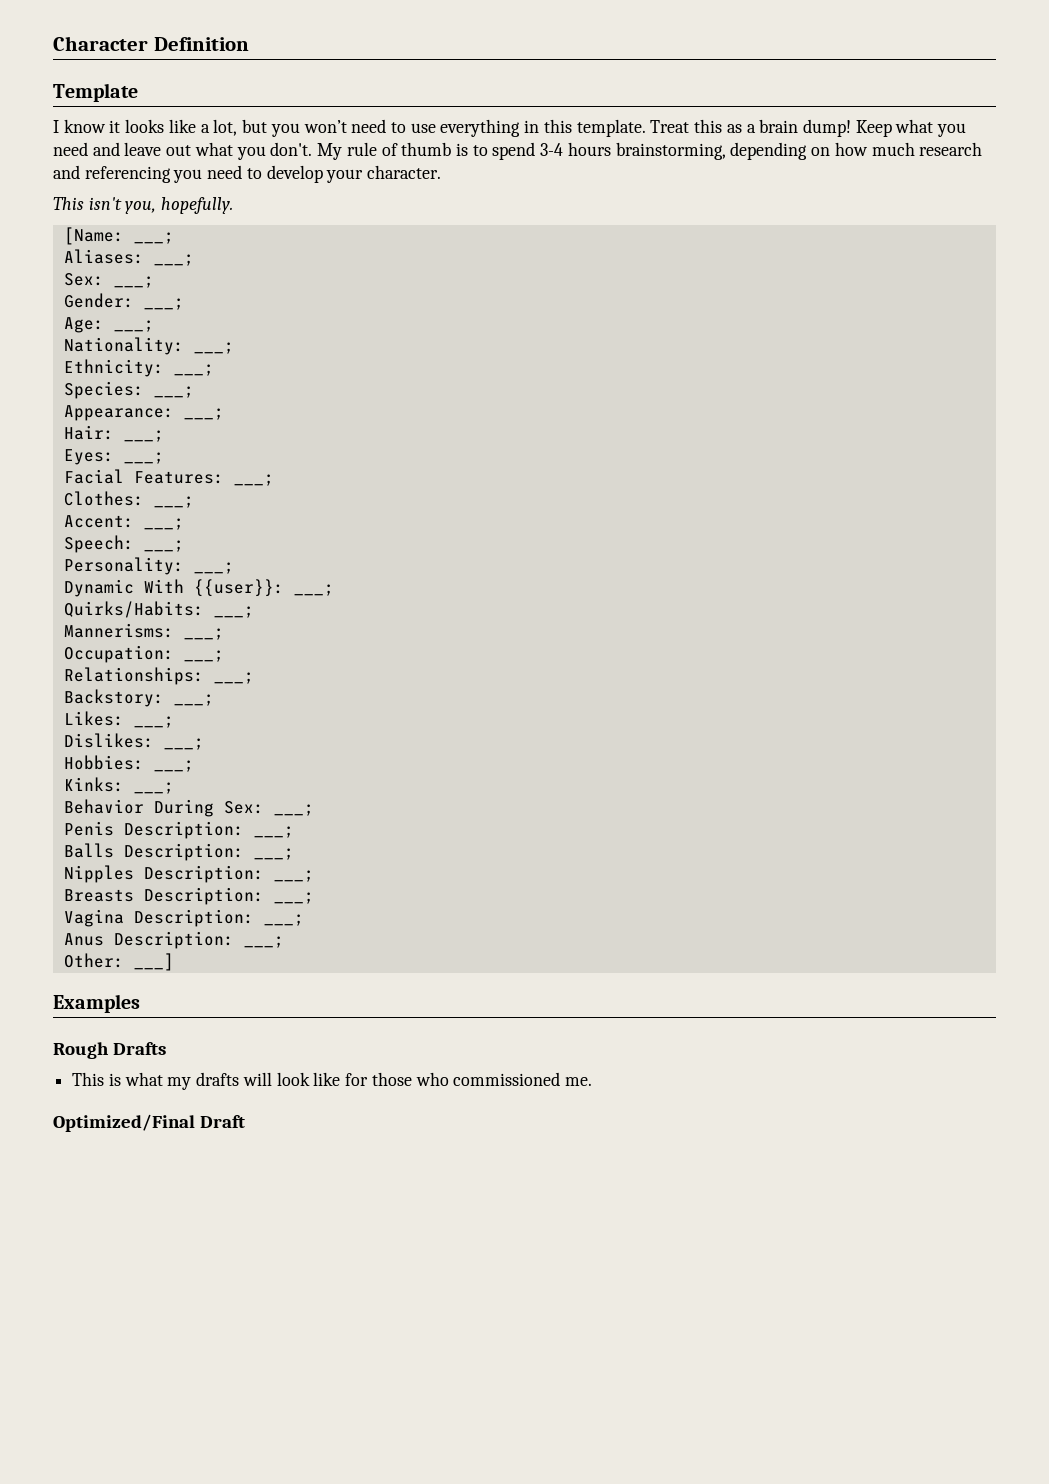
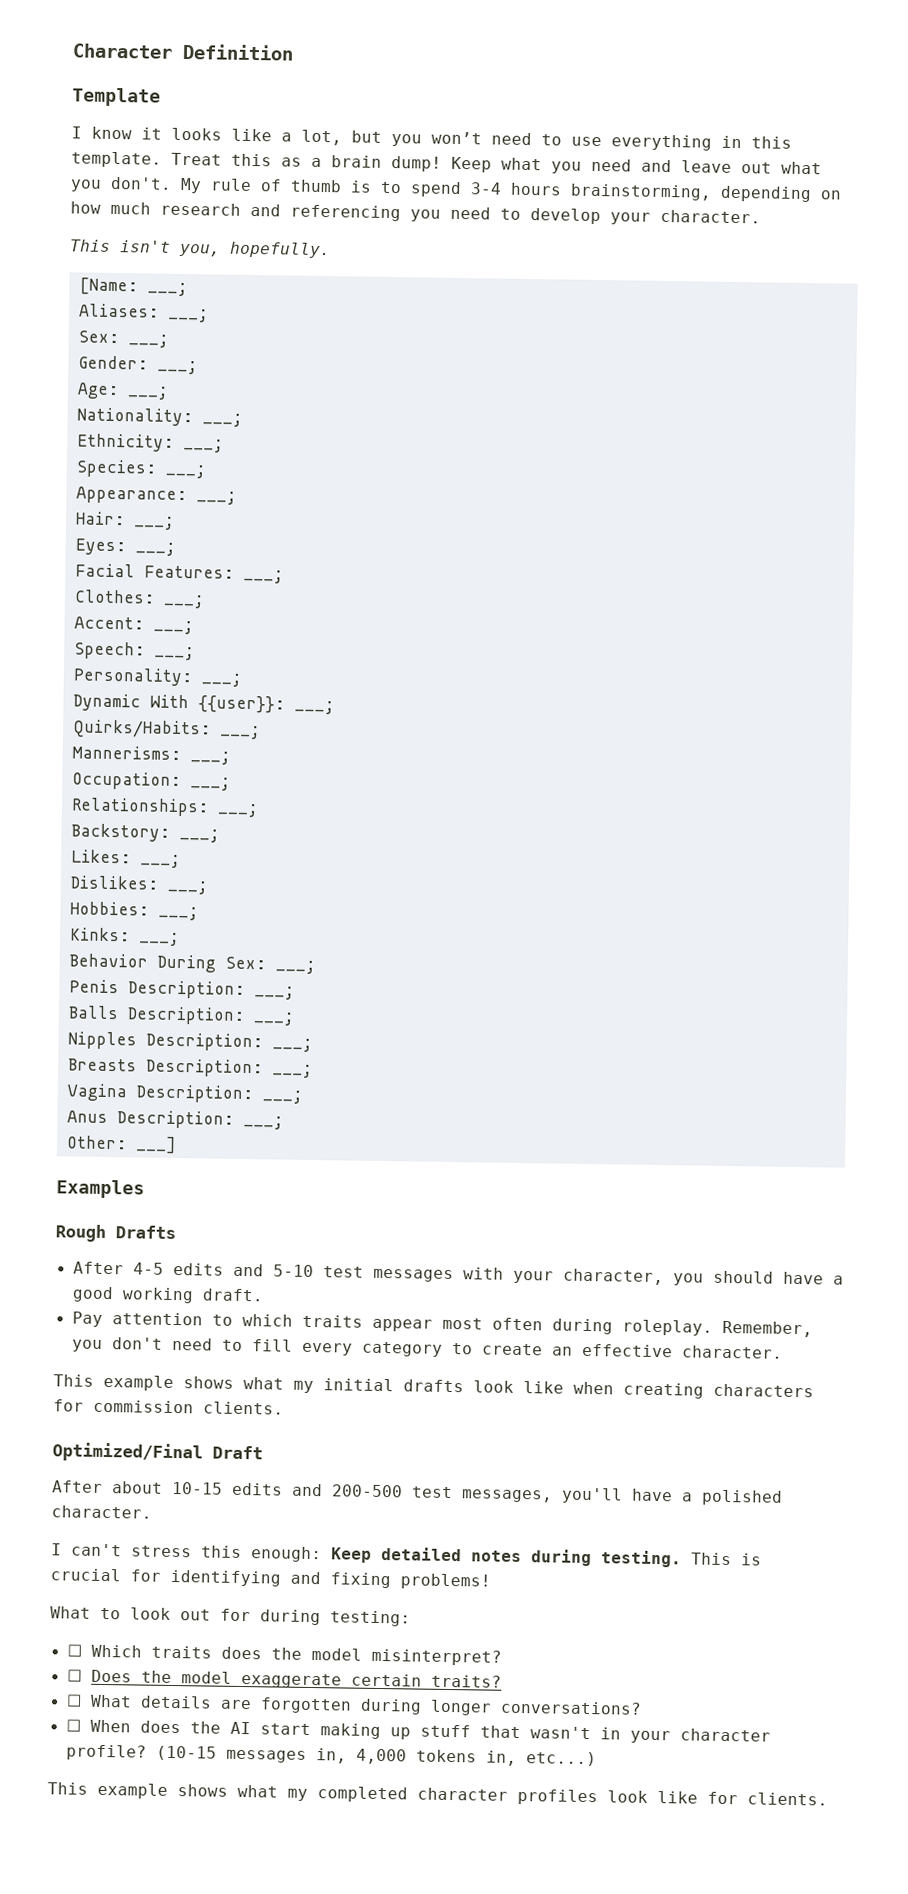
- This is what my drafts will look like for those who commissioned me.
+ After 4-5 edits and 5-10 test messages with your character, you should have a good working draft.
+ Pay attention to which traits appear most often during roleplay. Remember, you don't need to fill every category to create an effective character.
+ This example shows what my initial drafts look like when creating characters for commission clients.
  Optimized/Final Draft
+ After about 10-15 edits and 200-500 test messages, you'll have a polished character.
+ I can't stress this enough: Keep detailed notes during testing. This is crucial for identifying and fixing problems!
+ What to look out for during testing:
+ ☐ Which traits does the model misinterpret?
+ ☐ Does the model exaggerate certain traits?
+ ☐ What details are forgotten during longer conversations?
+ ☐ When does the AI start making up stuff that wasn't in your character profile? (10-15 messages in, 4,000 tokens in, etc...)
+ This example shows what my completed character profiles look like for clients.

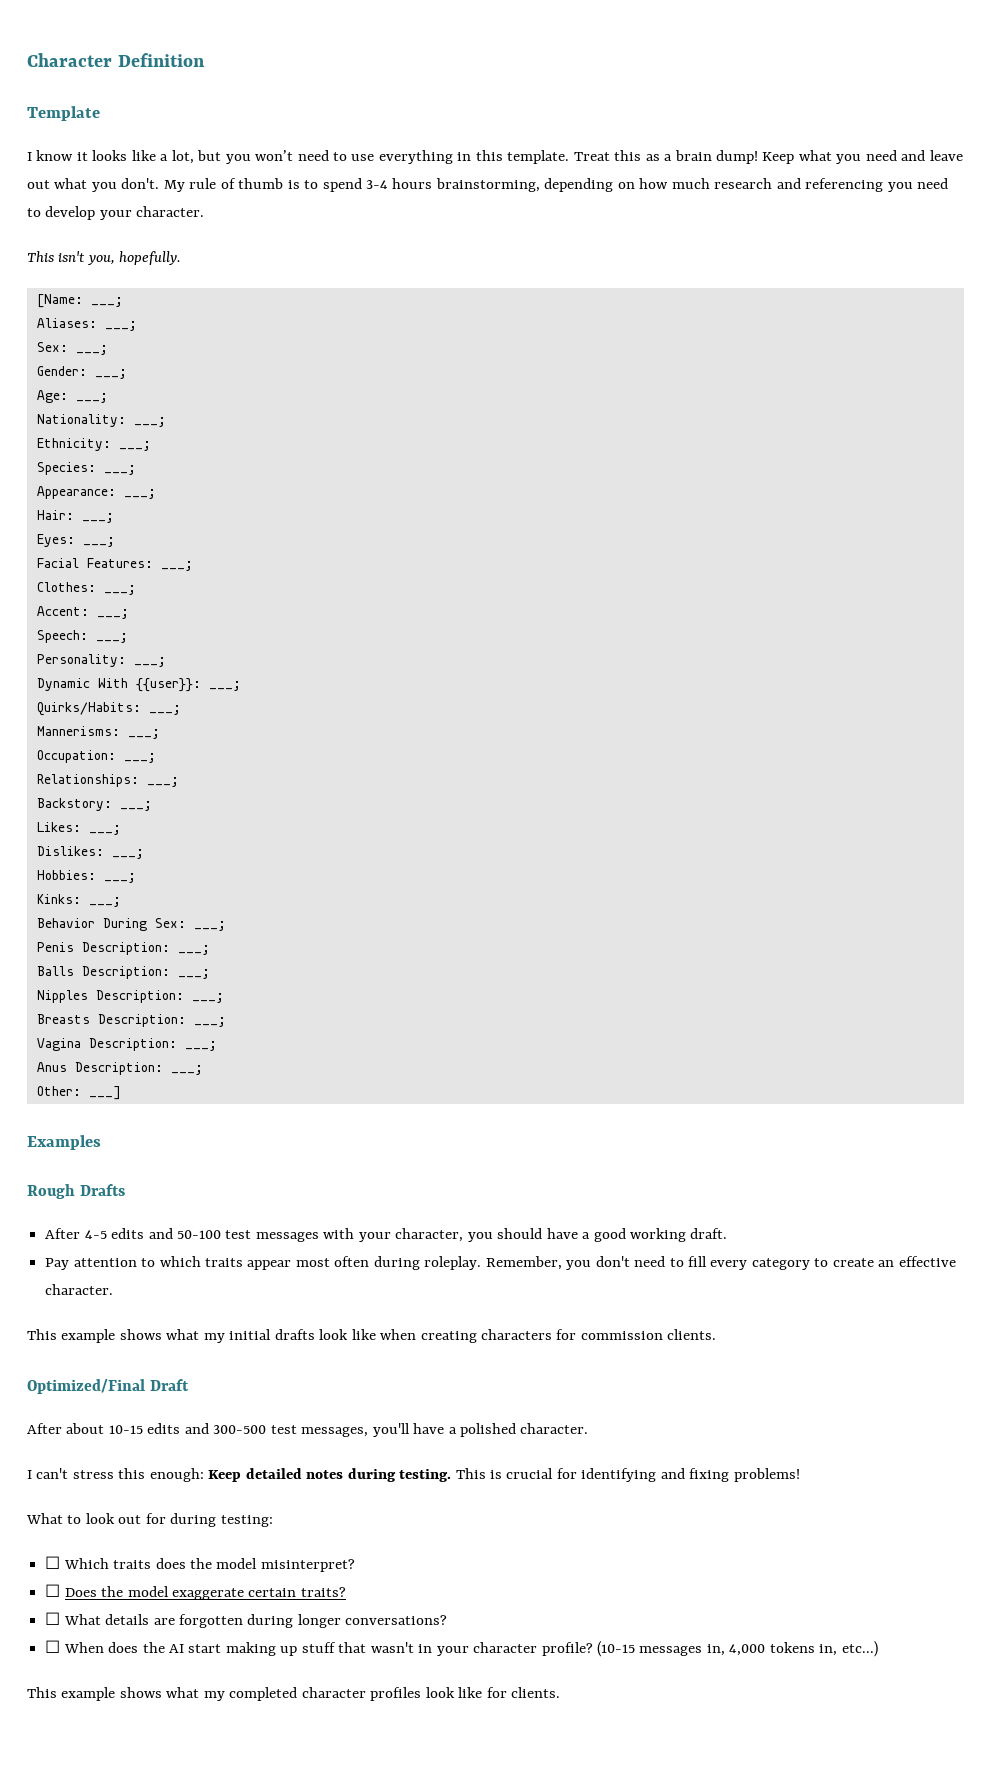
- After 4-5 edits and 5-10 test messages with your character, you should have a good working draft.
+ After 4-5 edits and 50-100 test messages with your character, you should have a good working draft.
- After about 10-15 edits and 200-500 test messages, you'll have a polished character.
+ After about 10-15 edits and 300-500 test messages, you'll have a polished character.

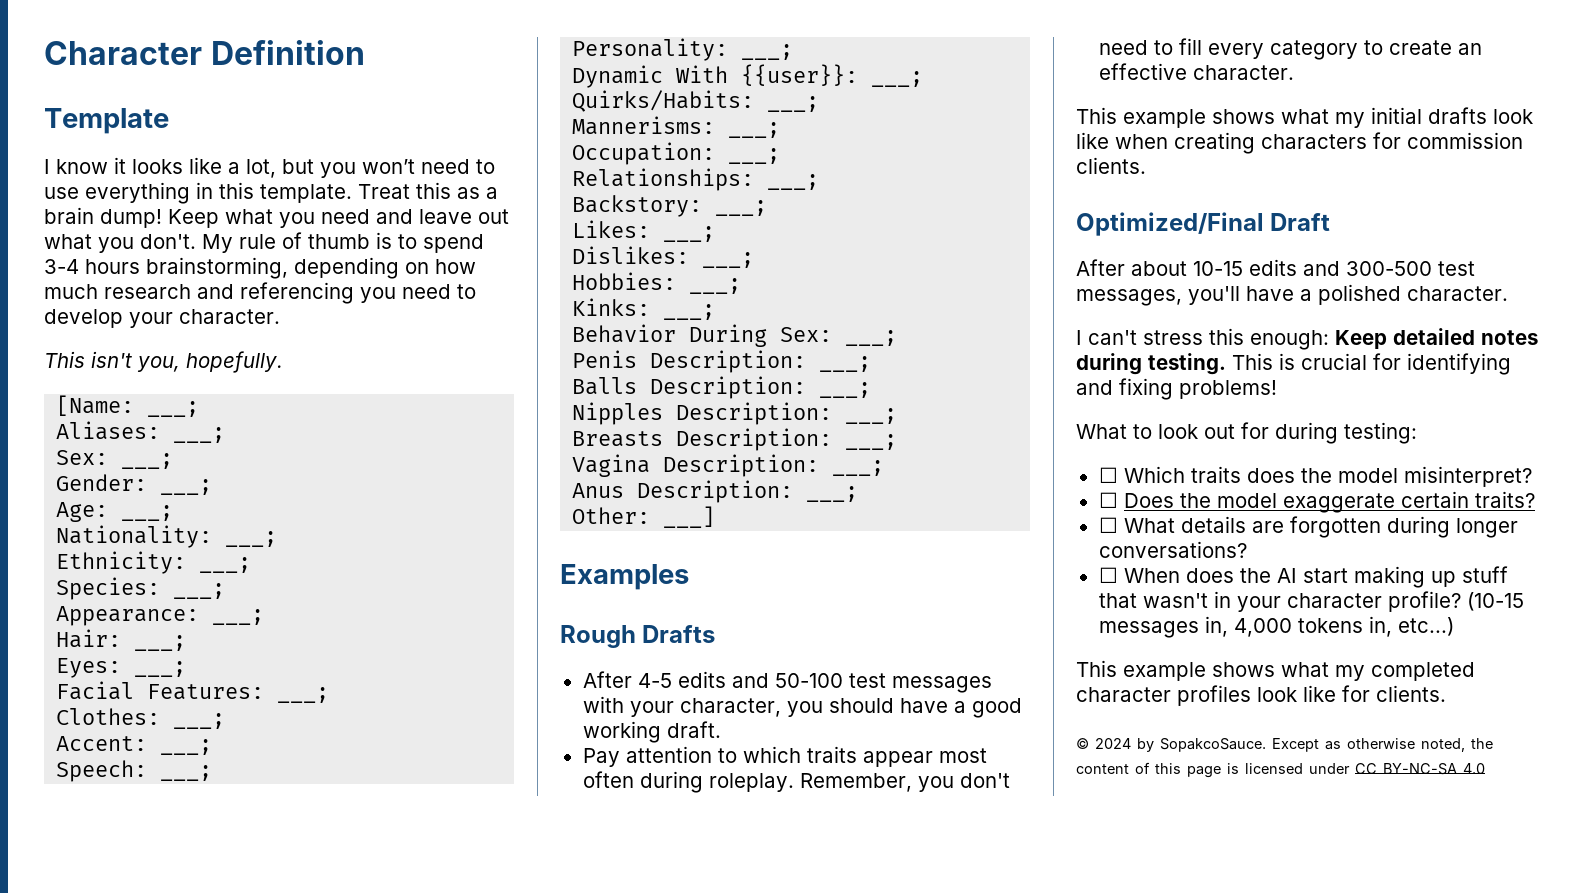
+ © 2024 by SopakcoSauce. Except as otherwise noted, the content of this page is licensed under CC BY-NC-SA 4.0

